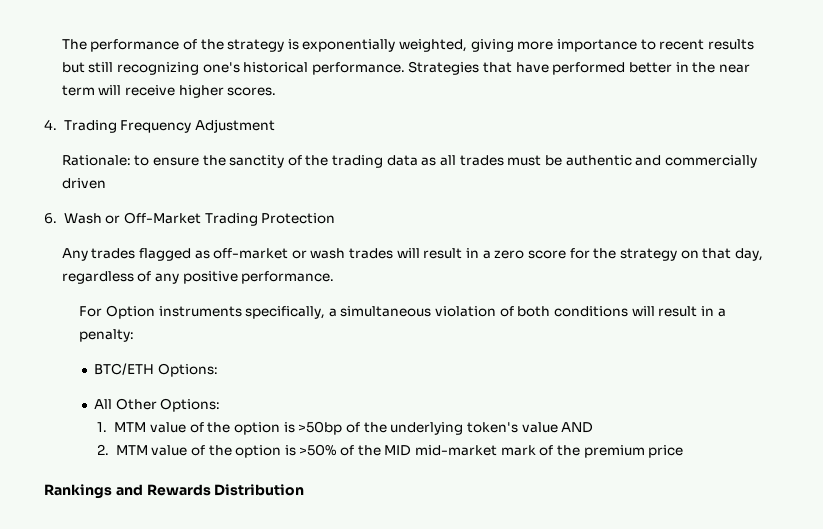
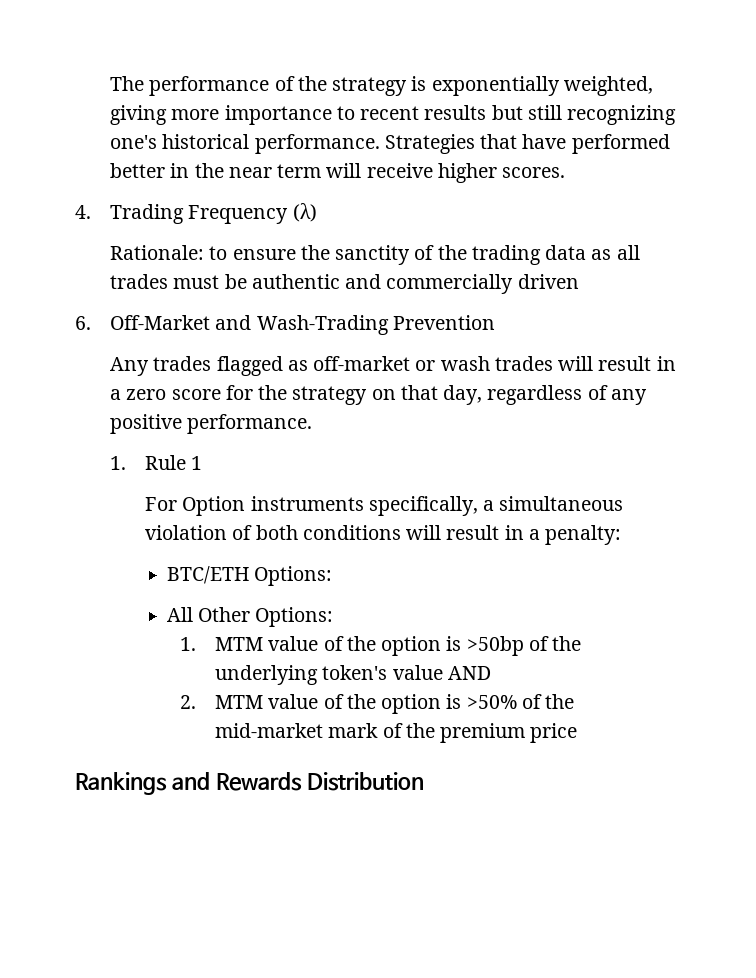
- 4. Trading Frequency Adjustment
+ 4. Trading Frequency (λ)
- 6. Wash or Off-Market Trading Protection
+ 6. Off-Market and Wash-Trading Prevention
+ 1. Rule 1
- 2. MTM value of the option is >50% of the MID mid-market mark of the premium price
+ 2. MTM value of the option is >50% of the mid-market mark of the premium price

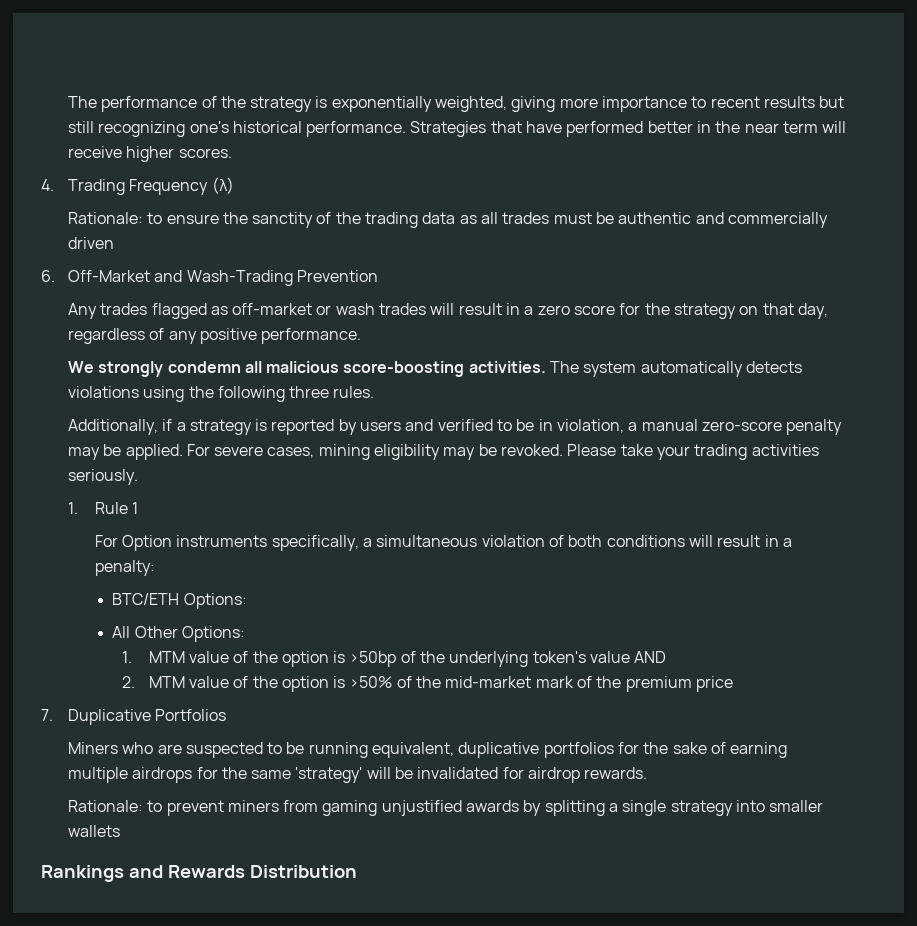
+ We strongly condemn all malicious score-boosting activities. The system automatically detects violations using the following three rules.
+ Additionally, if a strategy is reported by users and verified to be in violation, a manual zero-score penalty may be applied. For severe cases, mining eligibility may be revoked. Please take your trading activities seriously.
+ 7. Duplicative Portfolios
+ Miners who are suspected to be running equivalent, duplicative portfolios for the sake of earning multiple airdrops for the same 'strategy' will be invalidated for airdrop rewards.
+ Rationale: to prevent miners from gaming unjustified awards by splitting a single strategy into smaller wallets

